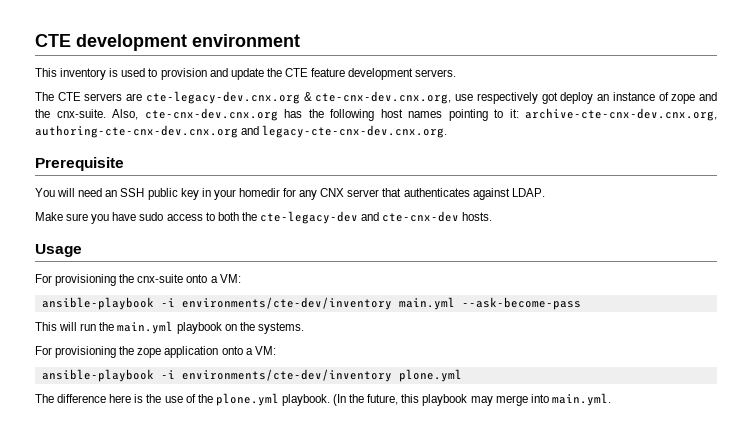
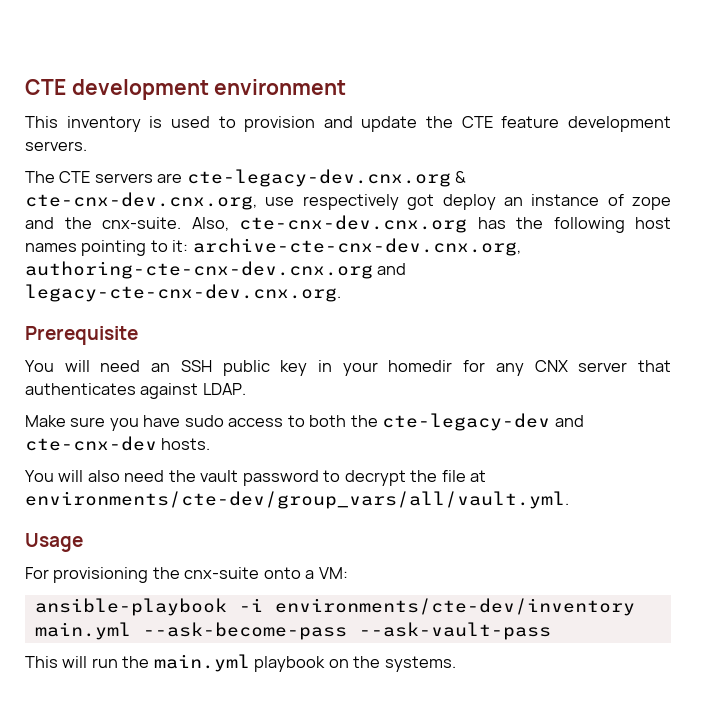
+ You will also need the vault password to decrypt the file at environments/cte-dev/group_vars/all/vault.yml.
- ansible-playbook -i environments/cte-dev/inventory main.yml --ask-become-pass
+ ansible-playbook -i environments/cte-dev/inventory main.yml --ask-become-pass --ask-vault-pass
- For provisioning the zope application onto a VM:
- ansible-playbook -i environments/cte-dev/inventory plone.yml
- The difference here is the use of the plone.yml playbook. (In the future, this playbook may merge into main.yml.

